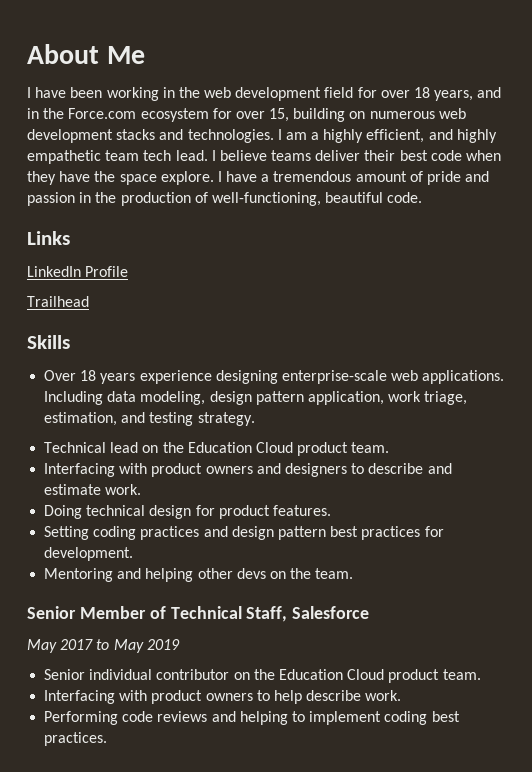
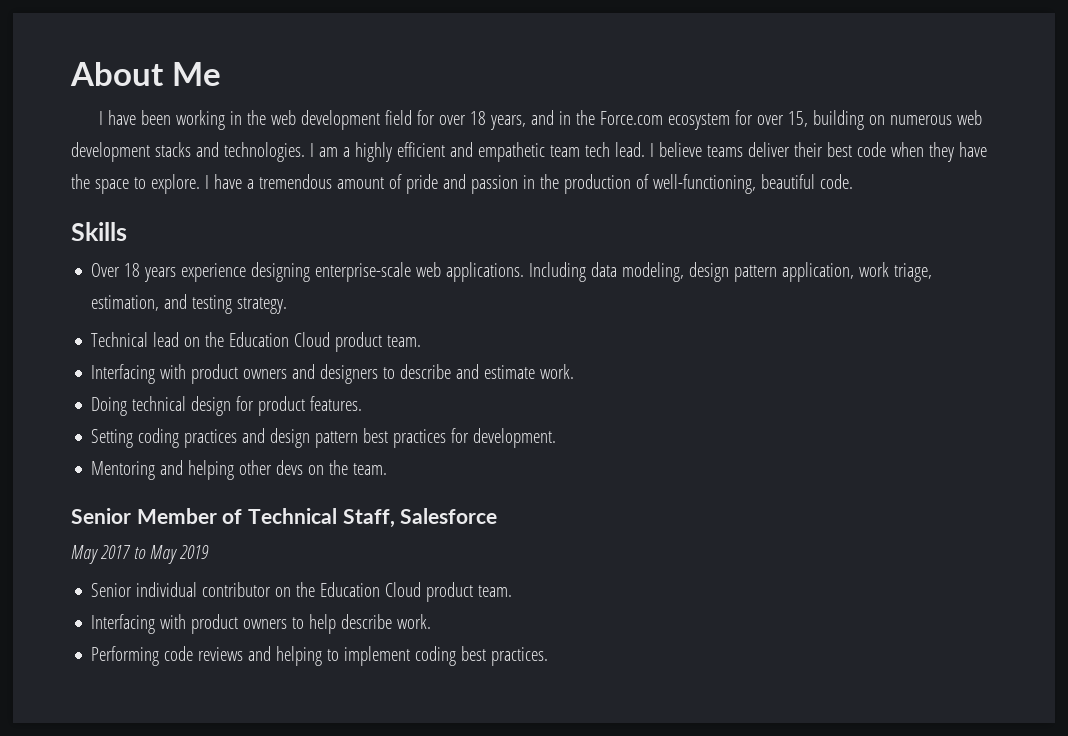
- I am a highly efficient, and highly empathetic team tech lead.
+ I am a highly efficient and empathetic team tech lead.
- I believe teams deliver their best code when they have the space explore.
+ I believe teams deliver their best code when they have the space to explore.
- Links
- LinkedIn Profile
- Trailhead

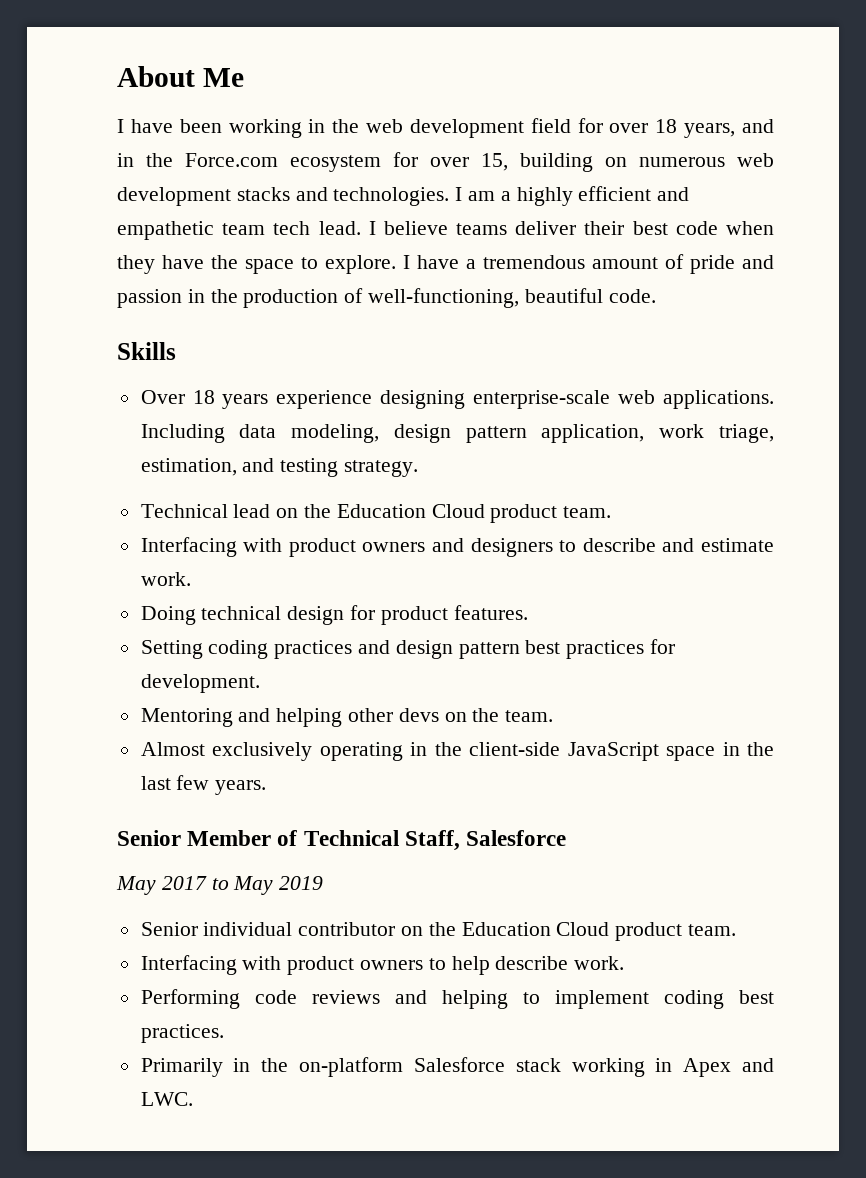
+ Almost exclusively operating in the client-side JavaScript space in the last few years.
+ Primarily in the on-platform Salesforce stack working in Apex and LWC.

